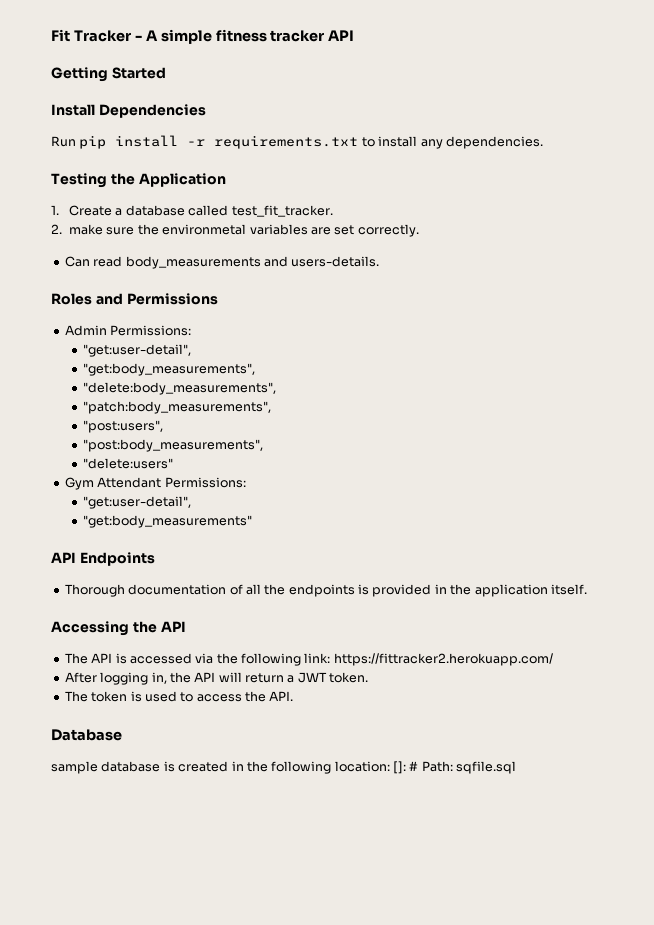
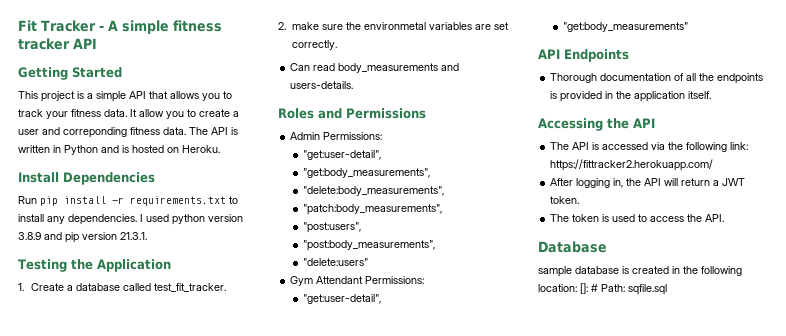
+ This project is a simple API that allows you to track your fitness data. It allow you to create a user and correponding fitness data. The API is written in Python and is hosted on Heroku.
+ I used python version 3.8.9 and pip version 21.3.1.

